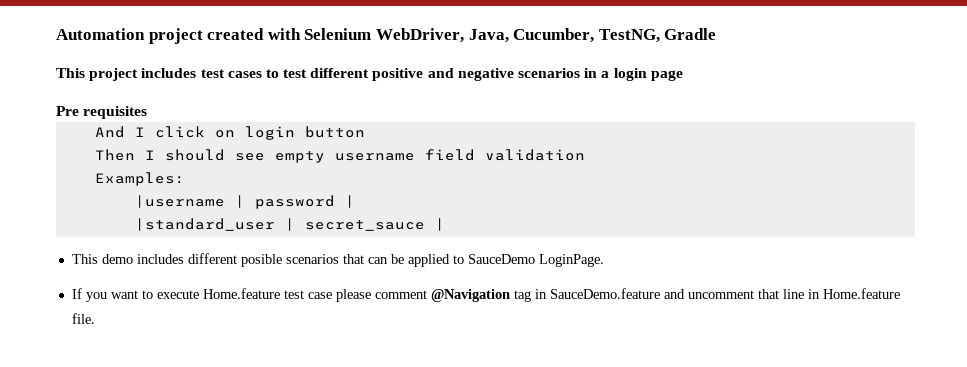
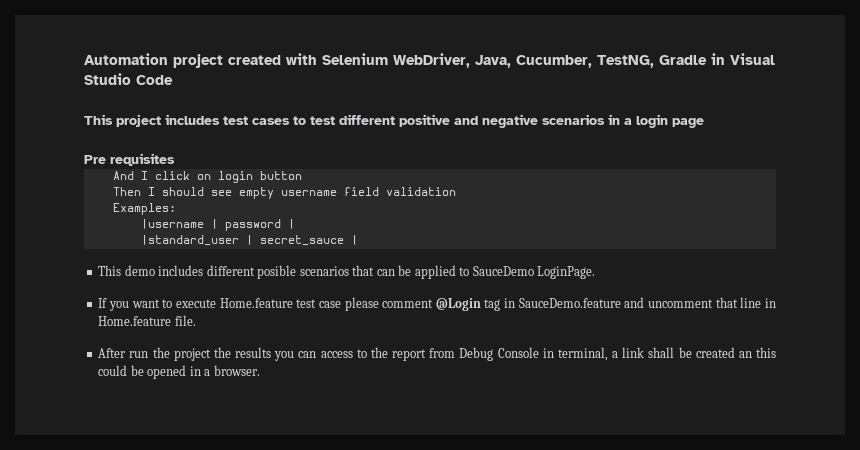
- Automation project created with Selenium WebDriver, Java, Cucumber, TestNG, Gradle
+ Automation project created with Selenium WebDriver, Java, Cucumber, TestNG, Gradle in Visual Studio Code
- If you want to execute Home.feature test case please comment @Navigation tag in SauceDemo.feature and uncomment that line in Home.feature file.
+ If you want to execute Home.feature test case please comment @Login tag in SauceDemo.feature and uncomment that line in Home.feature file.
+ After run the project the results you can access to the report from Debug Console in terminal, a link shall be created an this could be opened in a browser.

